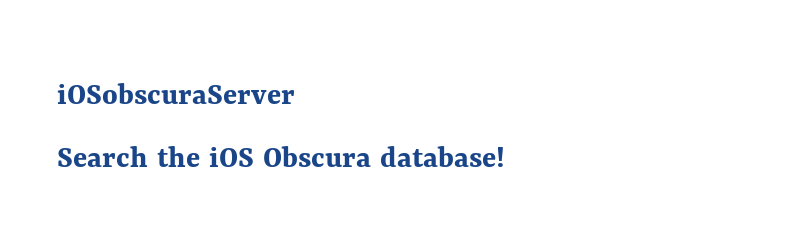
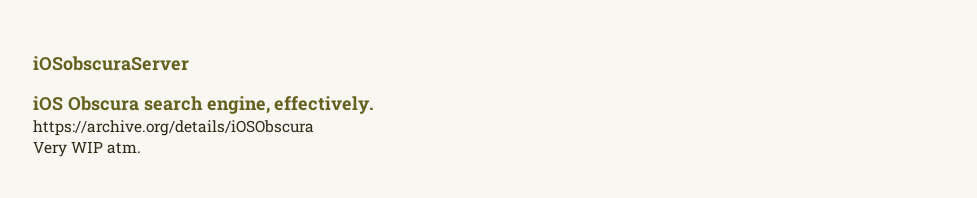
- Search the iOS Obscura database!
+ iOS Obscura search engine, effectively.
+ https://archive.org/details/iOSObscura
+ Very WIP atm.

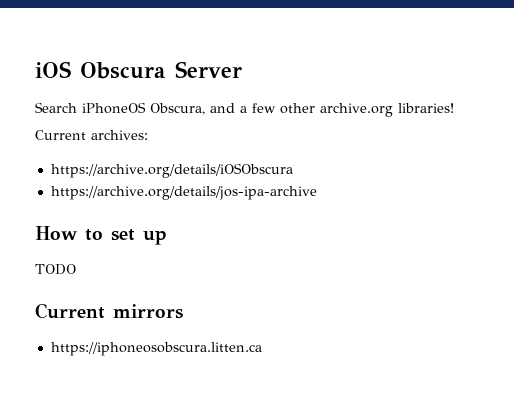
- iOSobscuraServer
- iOS Obscura search engine, effectively.
+ iOS Obscura Server
+ Search iPhoneOS Obscura, and a few other archive.org libraries!
+ Current archives:
  https://archive.org/details/iOSObscura
- Very WIP atm.
+ https://archive.org/details/jos-ipa-archive
+ How to set up
+ TODO
+ Current mirrors
+ https://iphoneosobscura.litten.ca

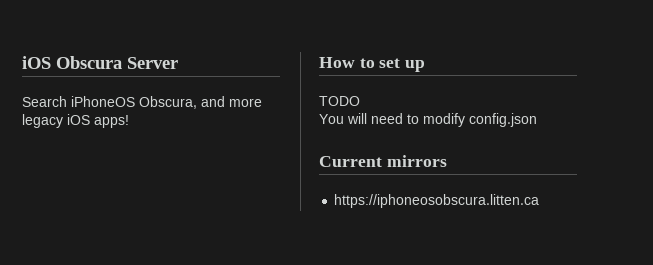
- Search iPhoneOS Obscura, and a few other archive.org libraries!
- Current archives:
- https://archive.org/details/iOSObscura
- https://archive.org/details/jos-ipa-archive
+ Search iPhoneOS Obscura, and more legacy iOS apps!
+ You will need to modify config.json

